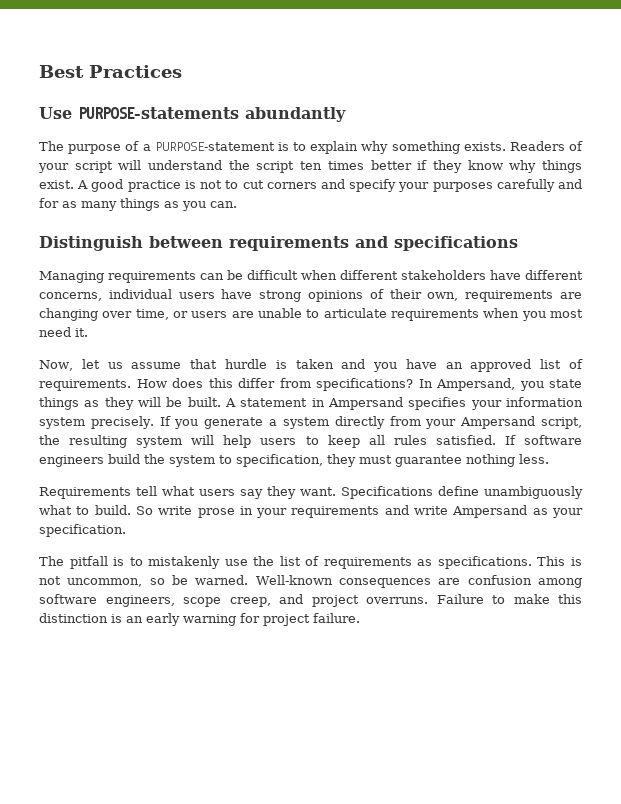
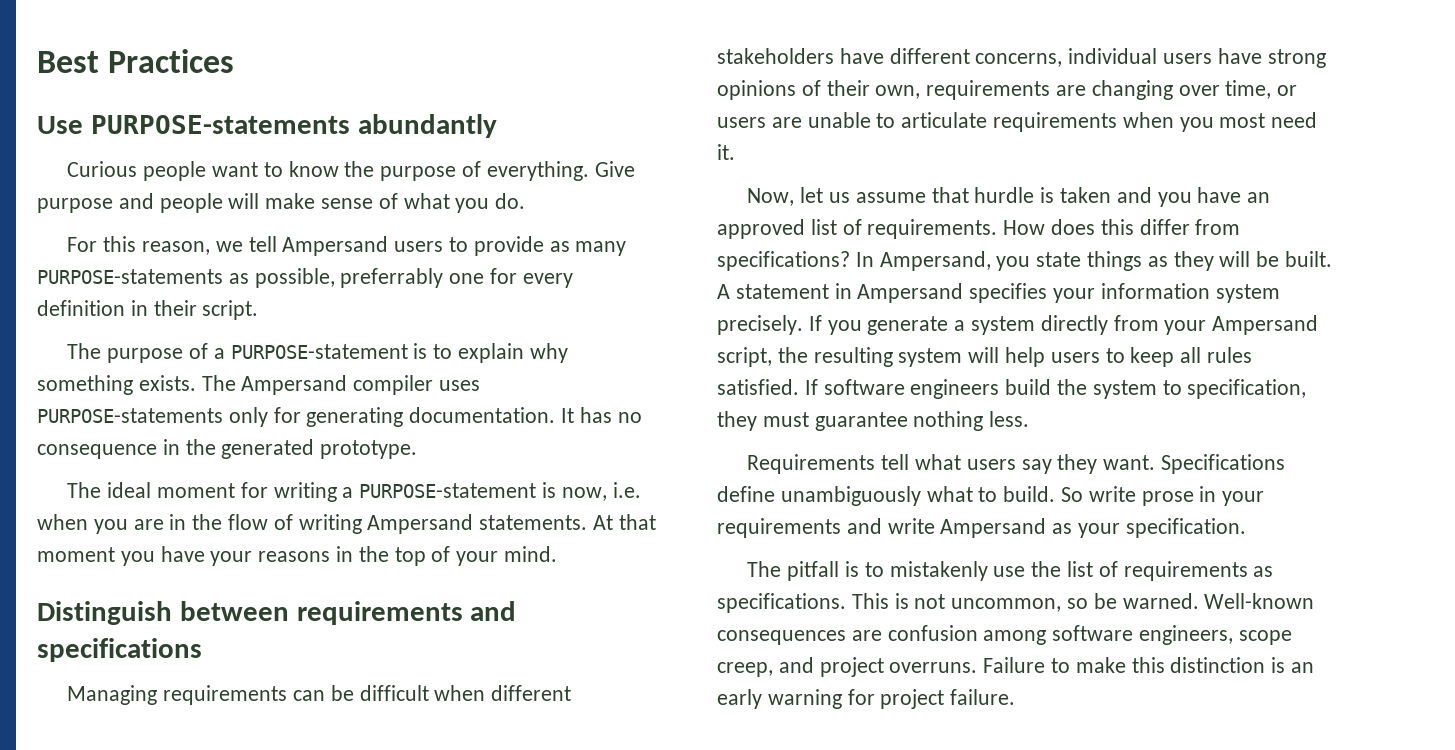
+ Curious people want to know the purpose of everything. Give purpose and people will make sense of what you do.
+ For this reason, we tell Ampersand users to provide as many PURPOSE-statements as possible, preferrably one for every definition in their script.
- Readers of your script will understand the script ten times better if they know why things exist. A good practice is not to cut corners and specify your purposes carefully and for as many things as you can.
+ The Ampersand compiler uses PURPOSE-statements only for generating documentation. It has no consequence in the generated prototype.
+ The ideal moment for writing a PURPOSE-statement is now, i.e. when you are in the flow of writing Ampersand statements. At that moment you have your reasons in the top of your mind.

